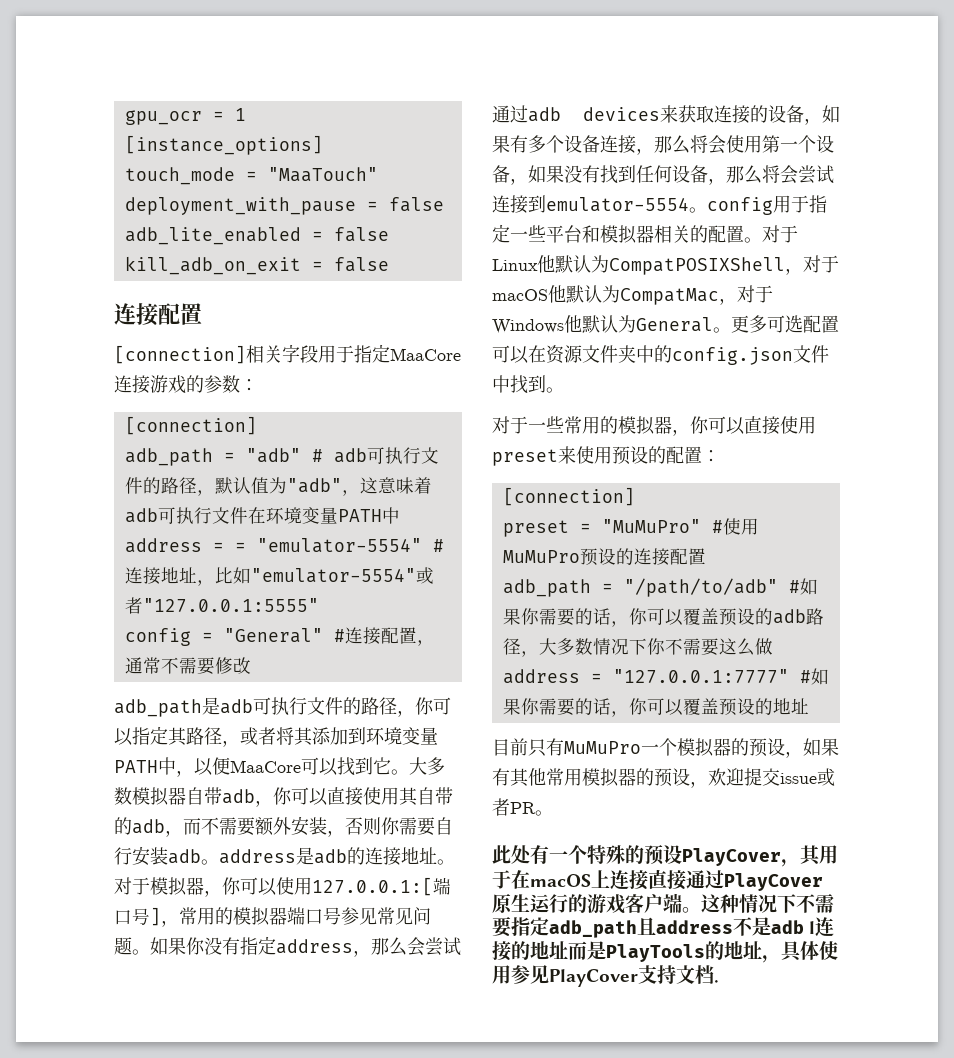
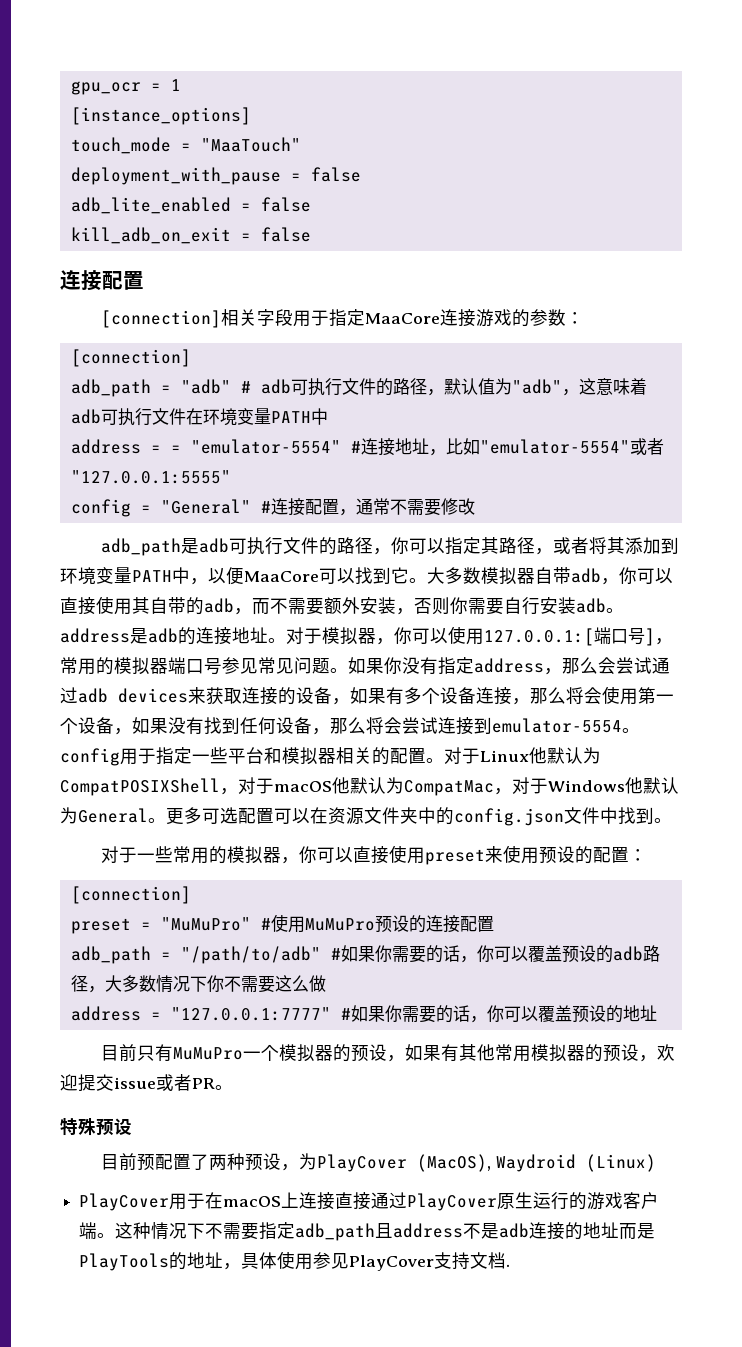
- 此处有一个特殊的预设PlayCover，其用于在macOS上连接直接通过PlayCover原生运行的游戏客户端。
+ 特殊预设
+ 目前预配置了两种预设，为PlayCover (MacOS), Waydroid (Linux)
+ PlayCover用于在macOS上连接直接通过PlayCover原生运行的游戏客户端。
- 这种情况下不需要指定adb_path且address不是adb l连接的地址而是PlayTools的地址，具体使用参见PlayCover支持文档.
+ 这种情况下不需要指定adb_path且address不是adb连接的地址而是PlayTools的地址，具体使用参见PlayCover支持文档.

